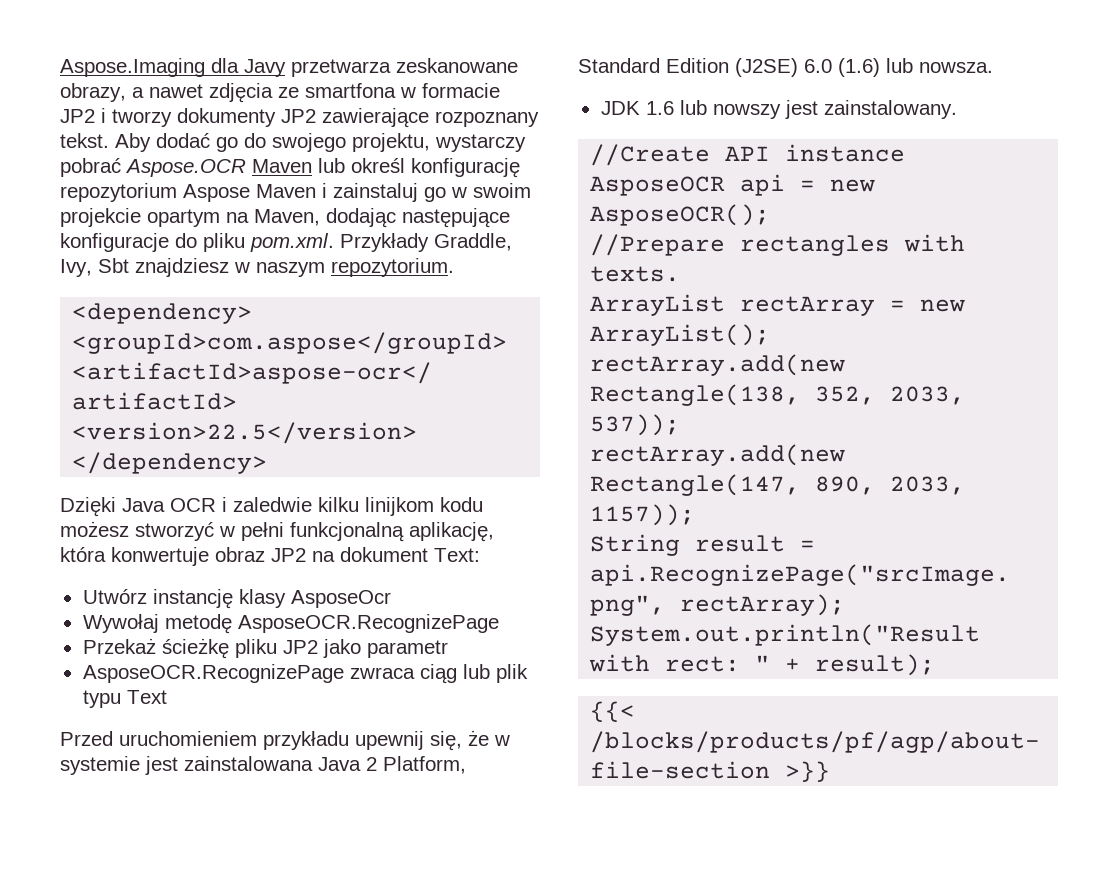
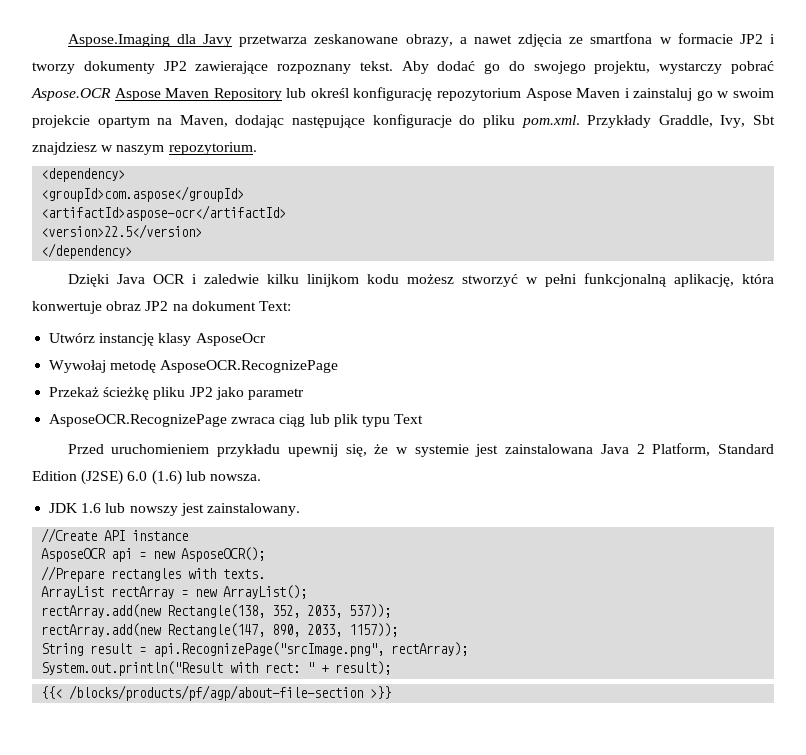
- Aby dodać go do swojego projektu, wystarczy pobrać Aspose.OCR Maven lub określ konfigurację repozytorium Aspose Maven i zainstaluj go w swoim projekcie opartym na Maven, dodając następujące konfiguracje do pliku pom.xml. Przykłady Graddle, Ivy, Sbt znajdziesz w naszym repozytorium.
+ Aby dodać go do swojego projektu, wystarczy pobrać Aspose.OCR Aspose Maven Repository lub określ konfigurację repozytorium Aspose Maven i zainstaluj go w swoim projekcie opartym na Maven, dodając następujące konfiguracje do pliku pom.xml. Przykłady Graddle, Ivy, Sbt znajdziesz w naszym repozytorium.

